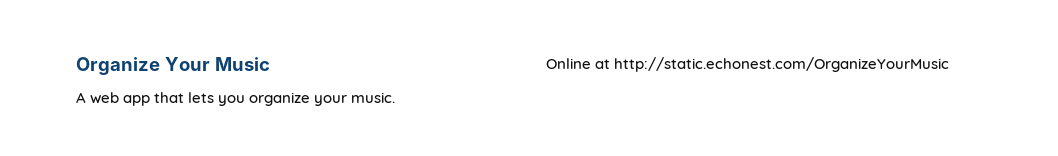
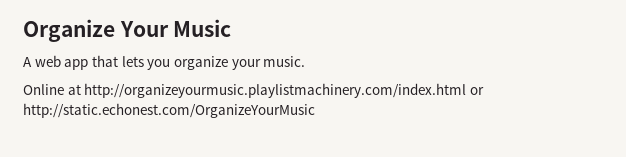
- Online at http://static.echonest.com/OrganizeYourMusic
+ Online at http://organizeyourmusic.playlistmachinery.com/index.html or http://static.echonest.com/OrganizeYourMusic

